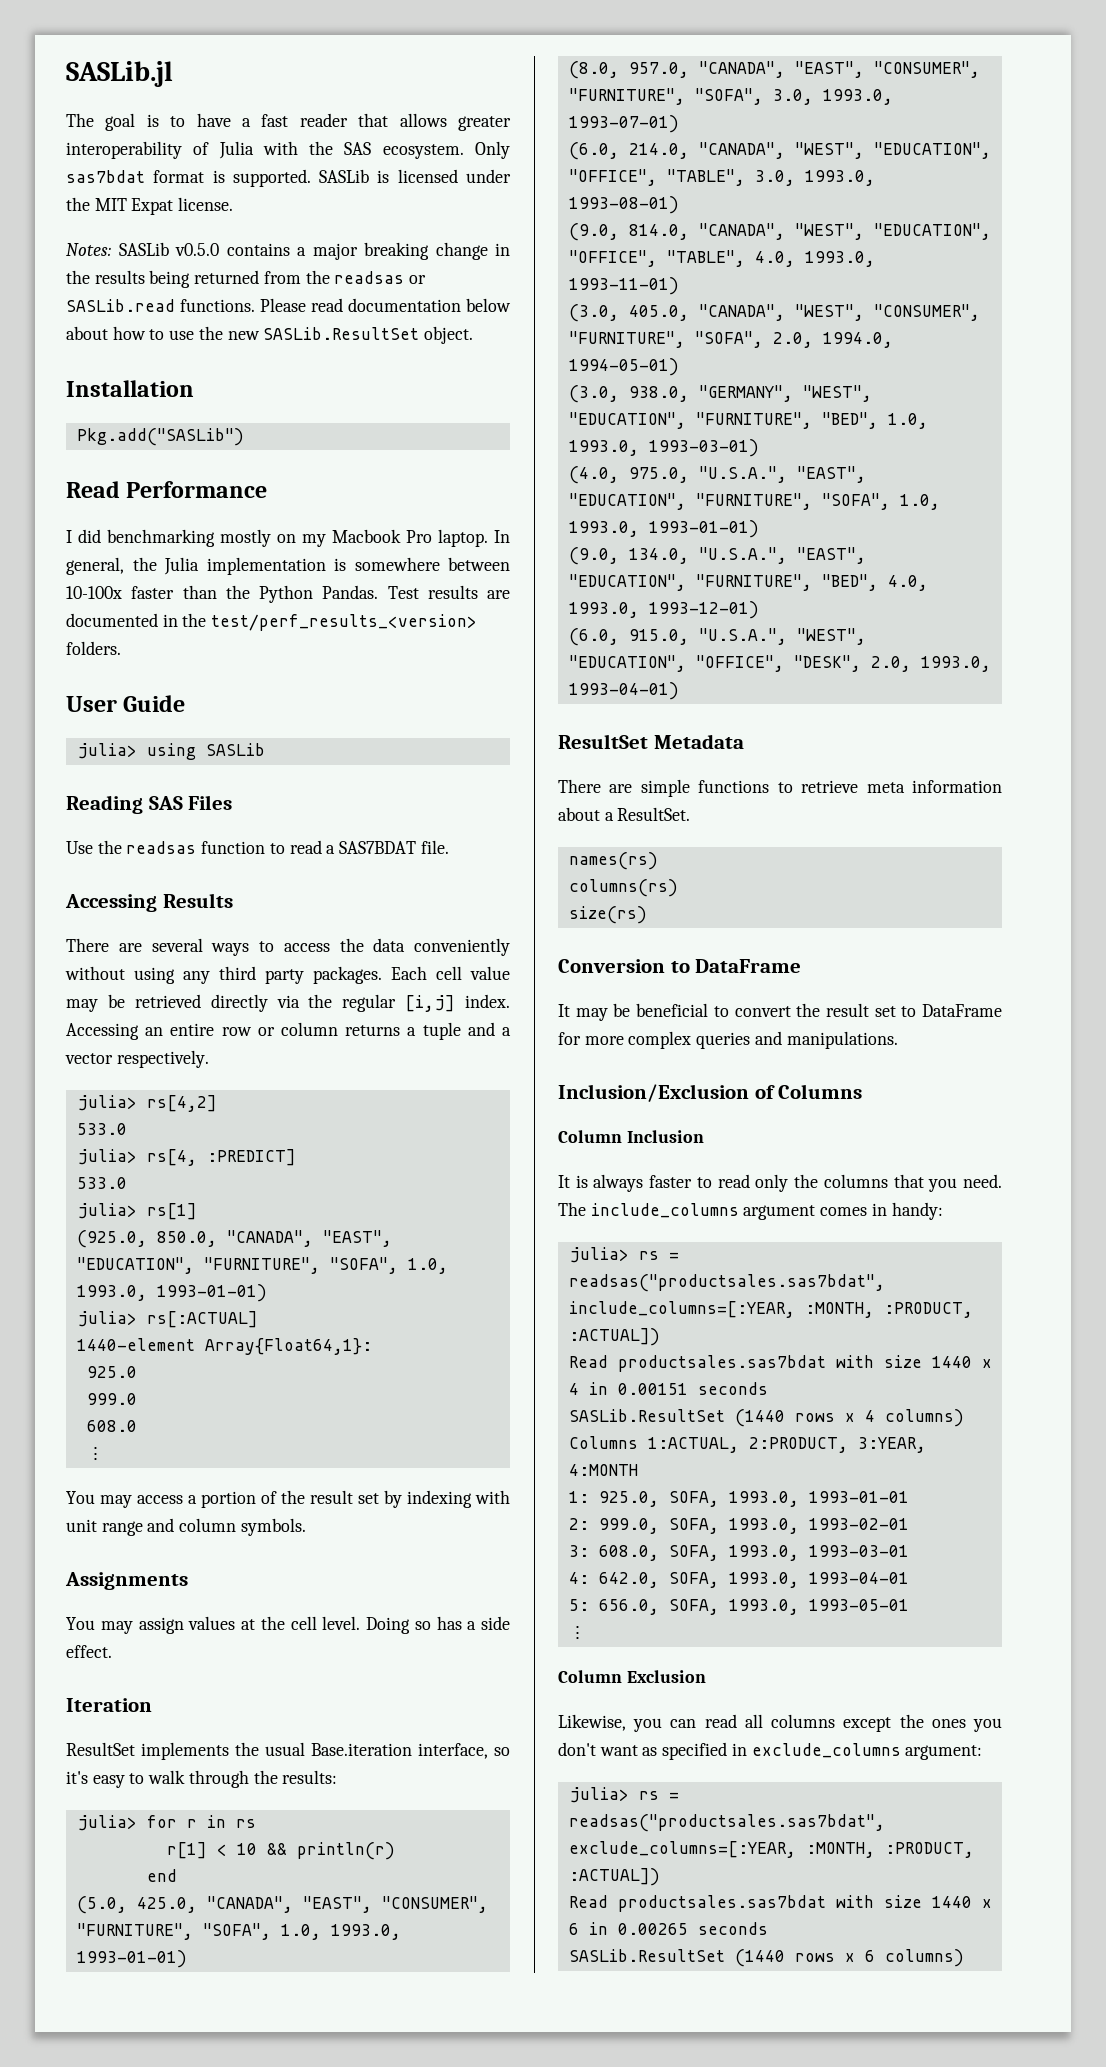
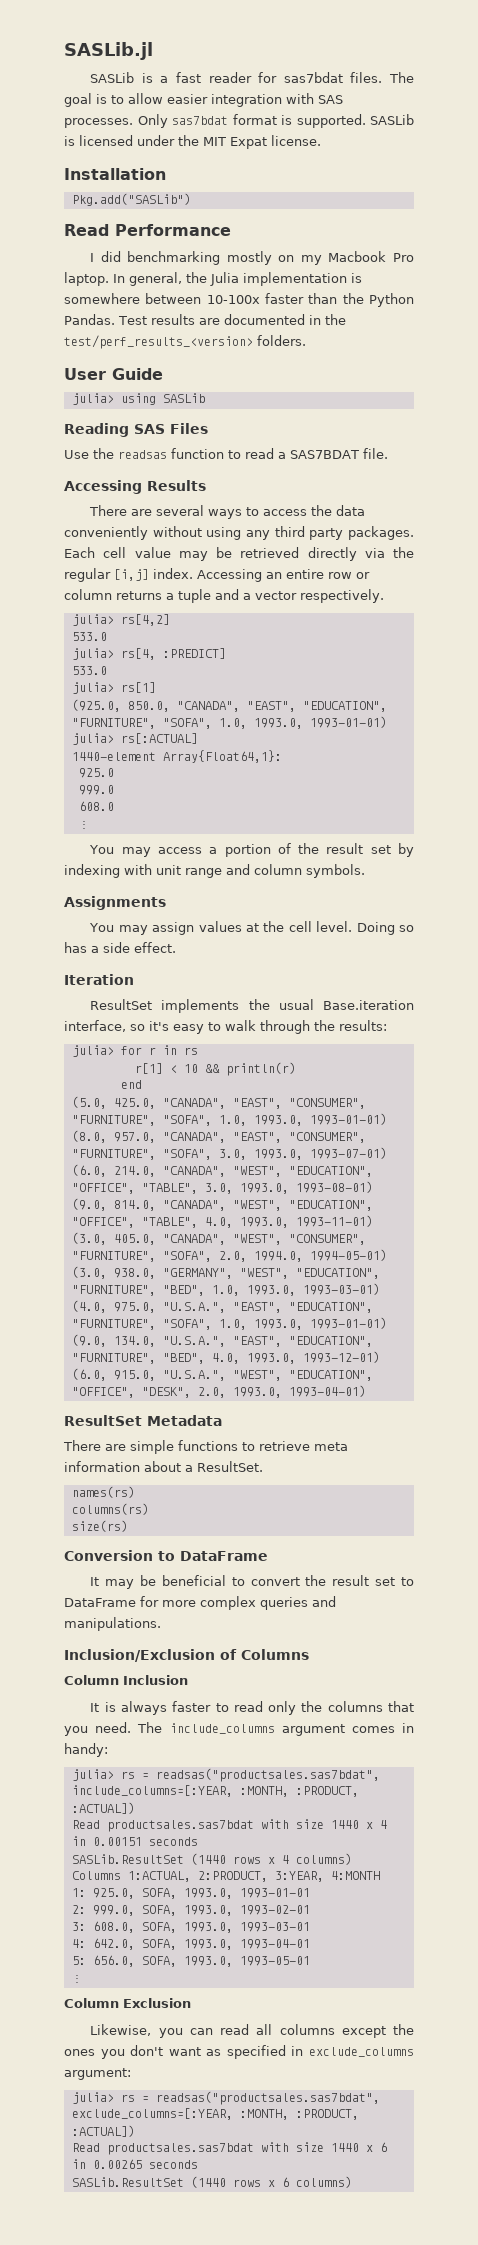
- The goal is to have a fast reader that allows greater interoperability of Julia with the SAS ecosystem.
+ SASLib is a fast reader for sas7bdat files. The goal is to allow easier integration with SAS processes.
- Notes: SASLib v0.5.0 contains a major breaking change in the results being returned from the readsas or SASLib.read functions. Please read documentation below about how to use the new SASLib.ResultSet object.

